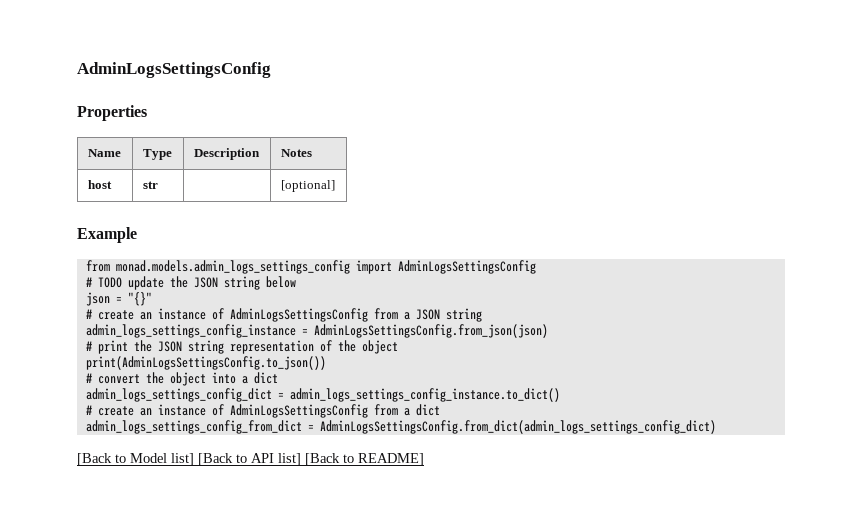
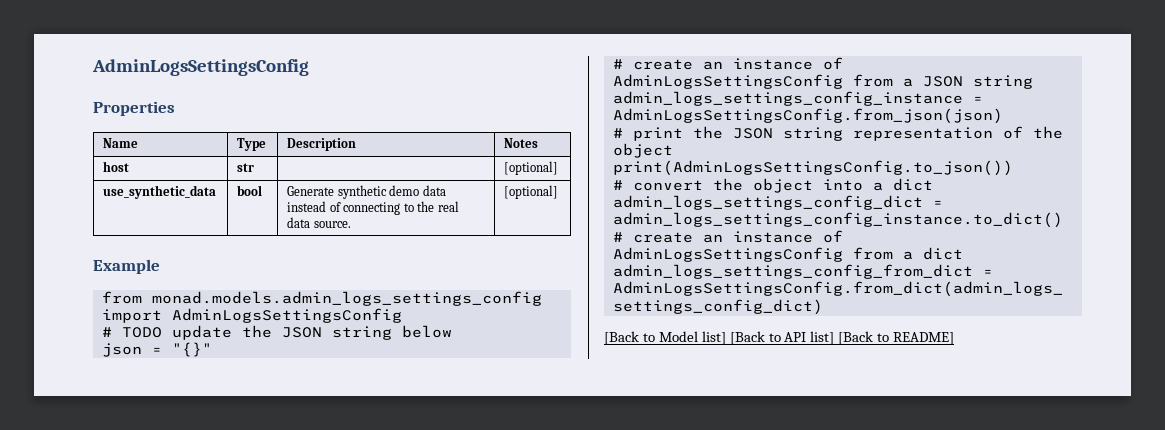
+ use_synthetic_data | bool | Generate synthetic demo data instead of connecting to the real data source. | [optional]

